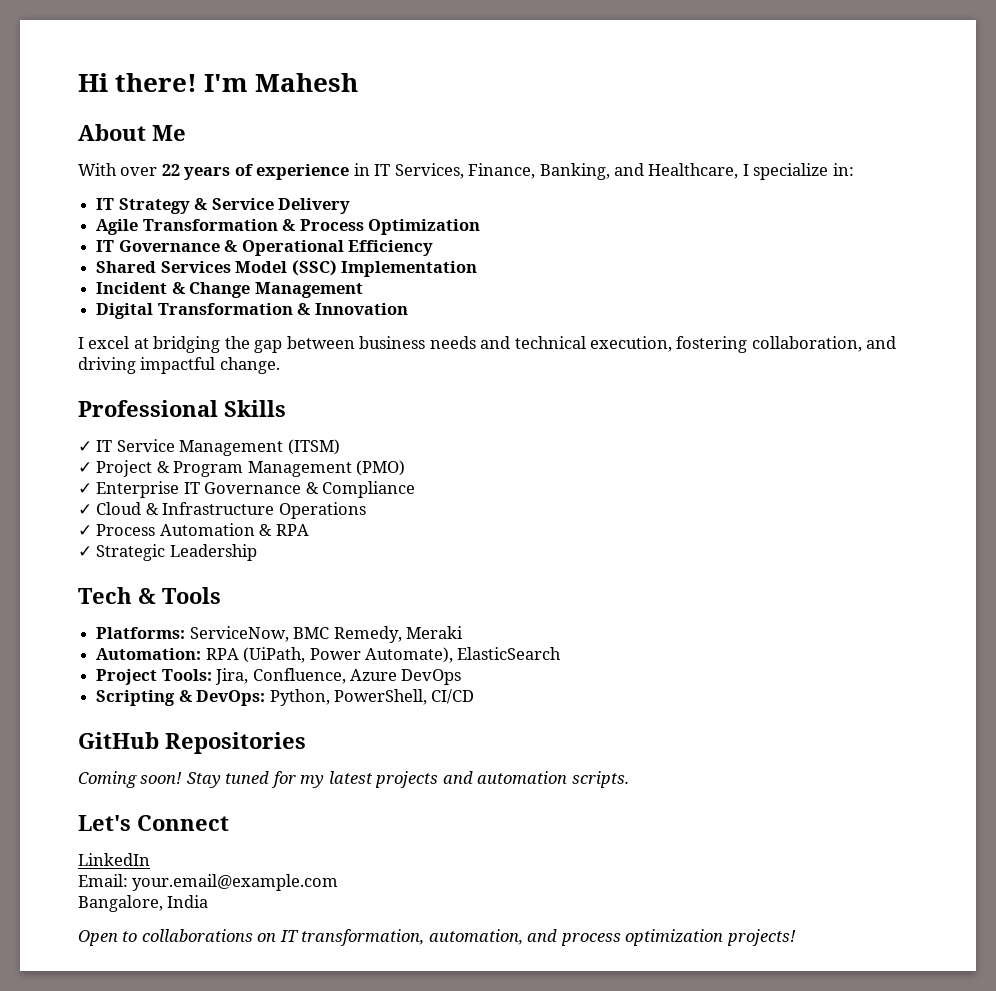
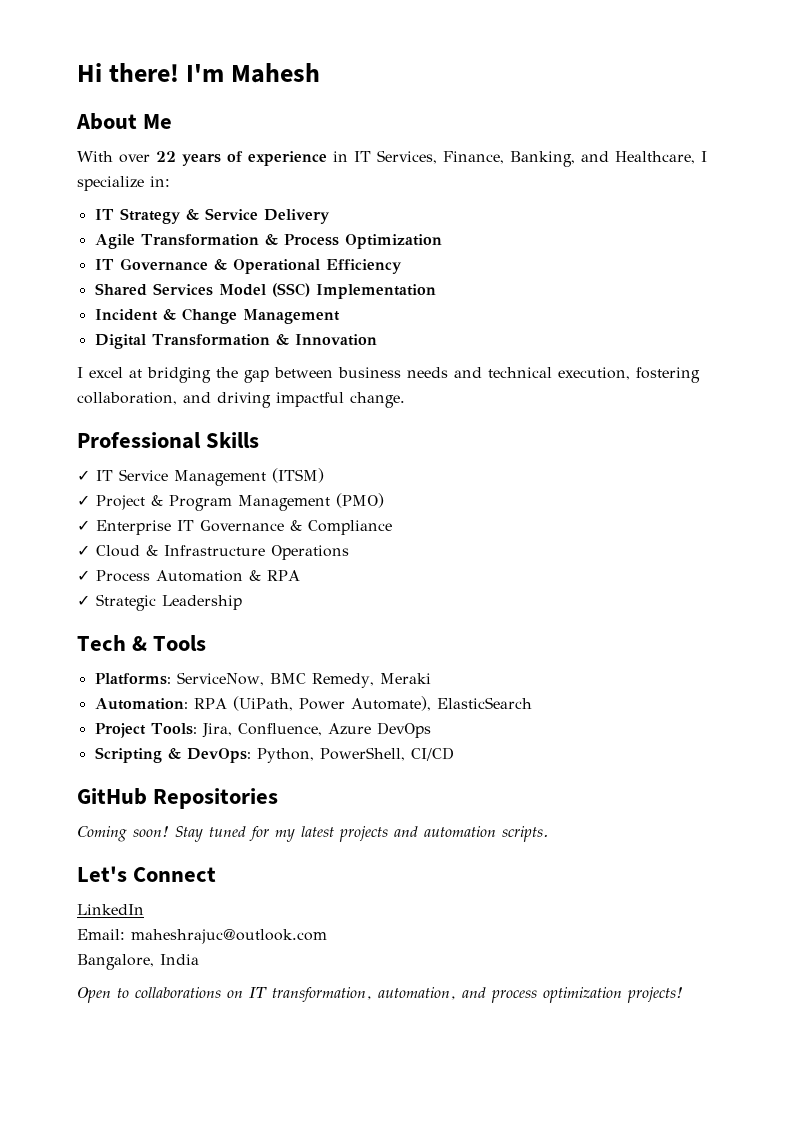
- Email: your.email@example.com
+ Email: maheshrajuc@outlook.com

